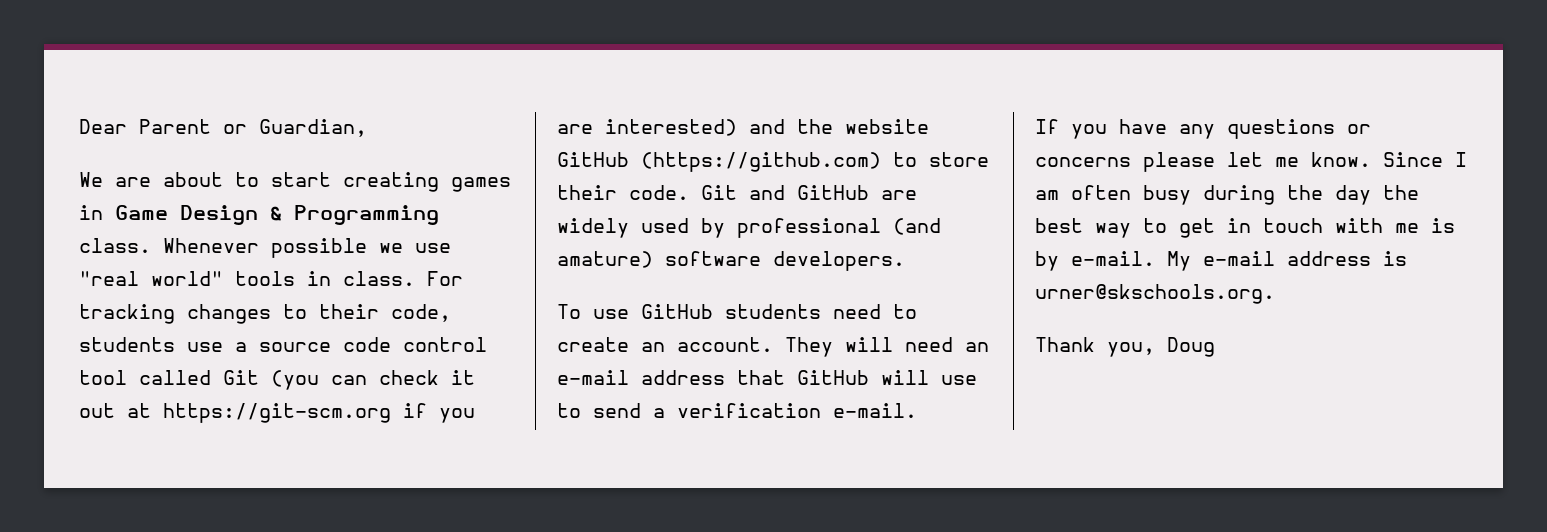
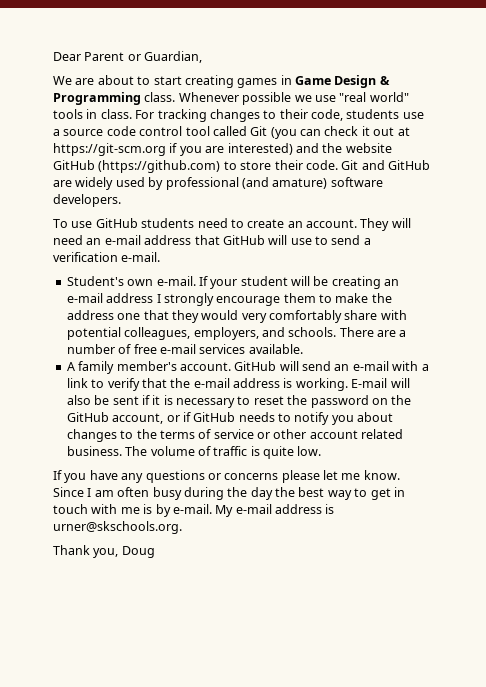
+ Student's own e-mail. If your student will be creating an e-mail address I strongly encourage them to make the address one that they would very comfortably share with potential colleagues, employers, and schools. There are a number of free e-mail services available.
+ A family member's account. GitHub will send an e-mail with a link to verify that the e-mail address is working. E-mail will also be sent if it is necessary to reset the password on the GitHub account, or if GitHub needs to notify you about changes to the terms of service or other account related business. The volume of traffic is quite low.

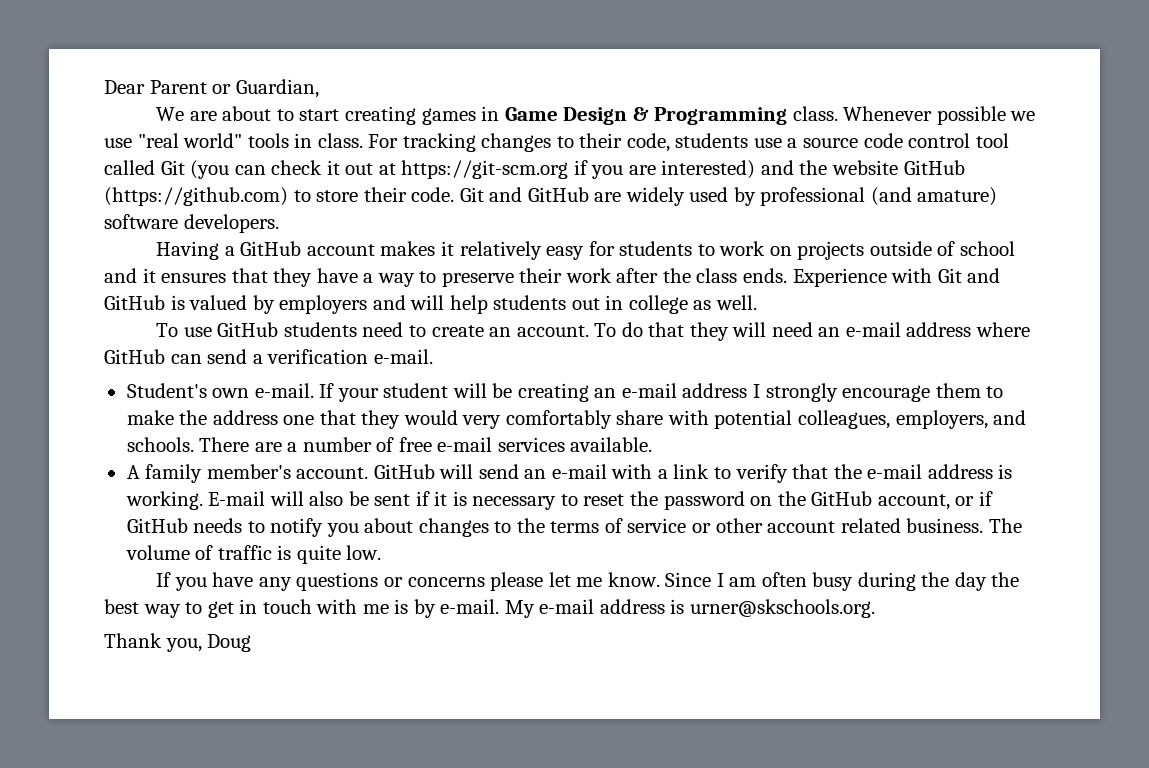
+ Having a GitHub account makes it relatively easy for students to work on projects outside of school and it ensures that they have a way to preserve their work after the class ends. Experience with Git and GitHub is valued by employers and will help students out in college as well.
- They will need an e-mail address that GitHub will use to send a verification e-mail.
+ To do that they will need an e-mail address where GitHub can send a verification e-mail.

